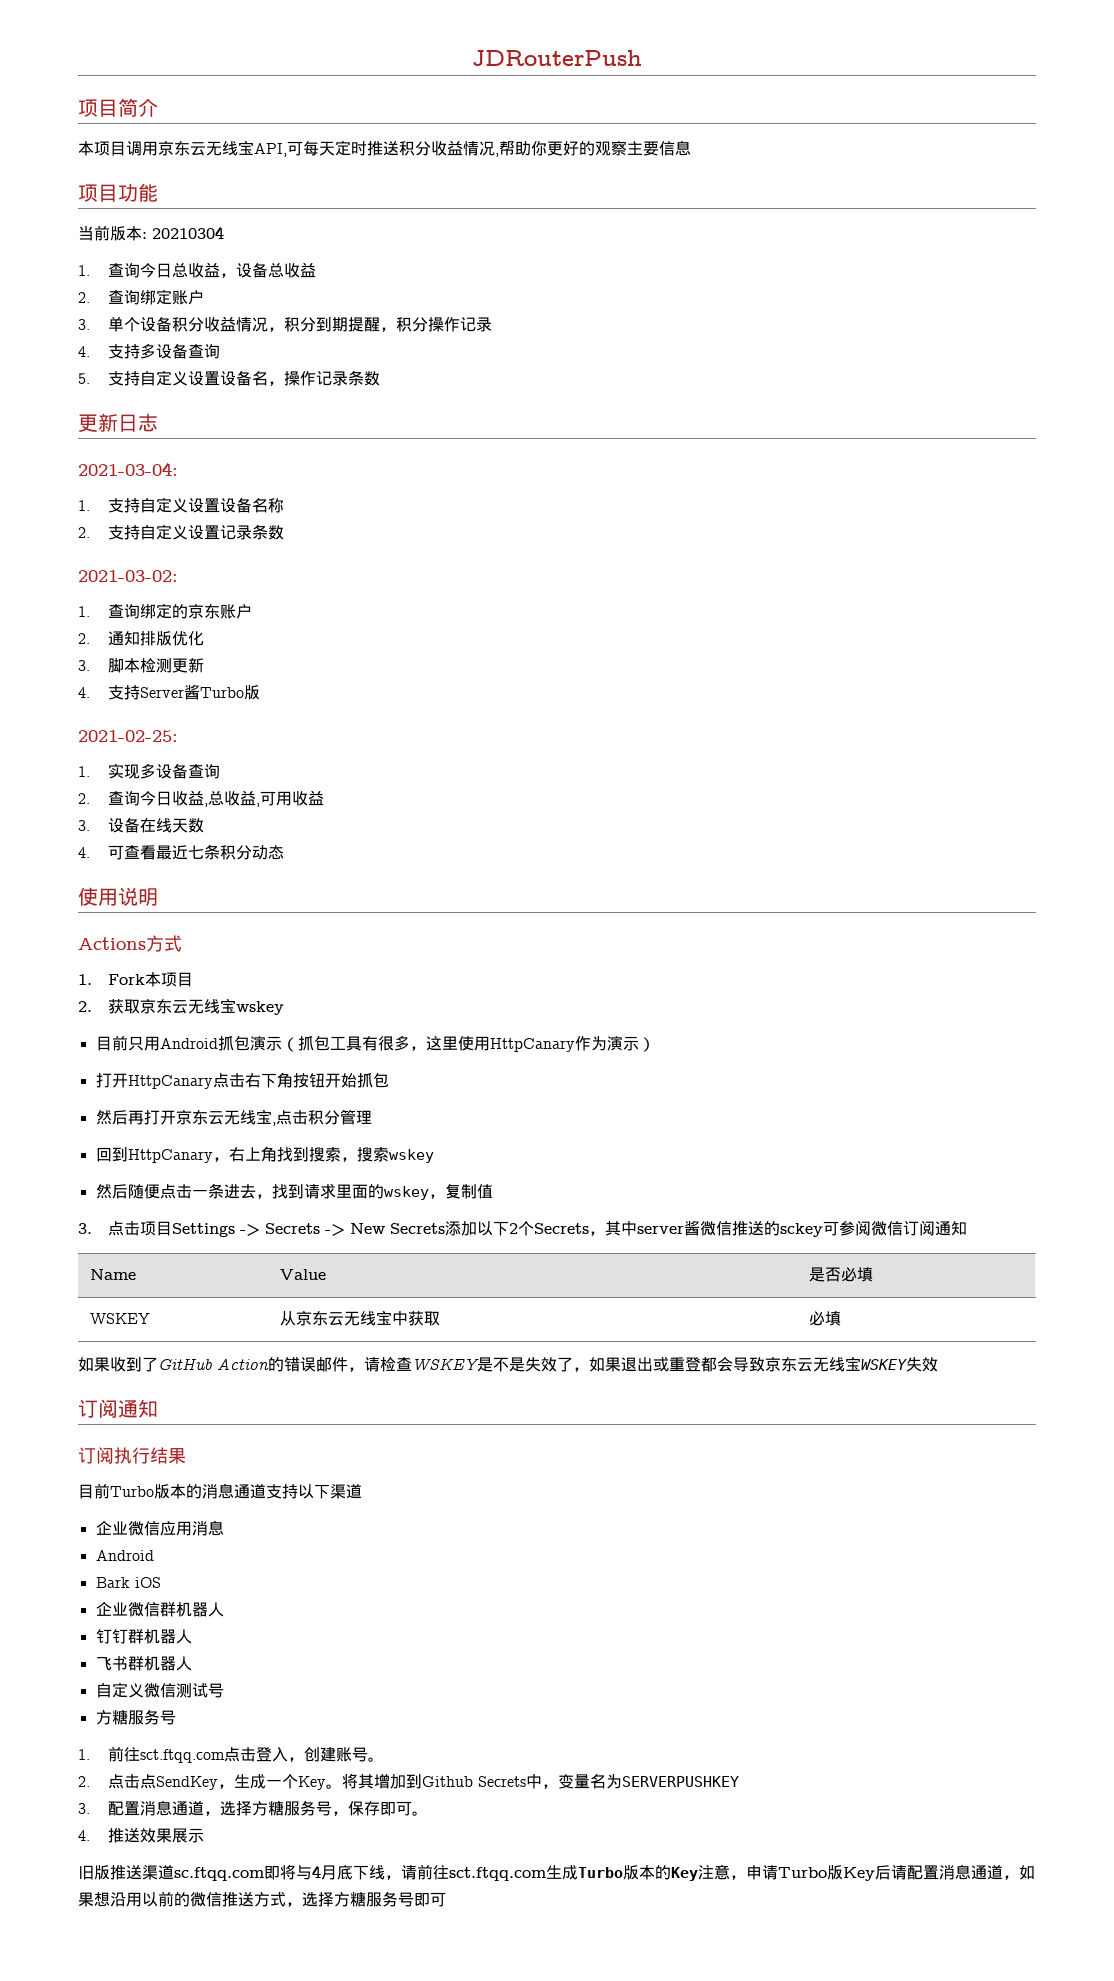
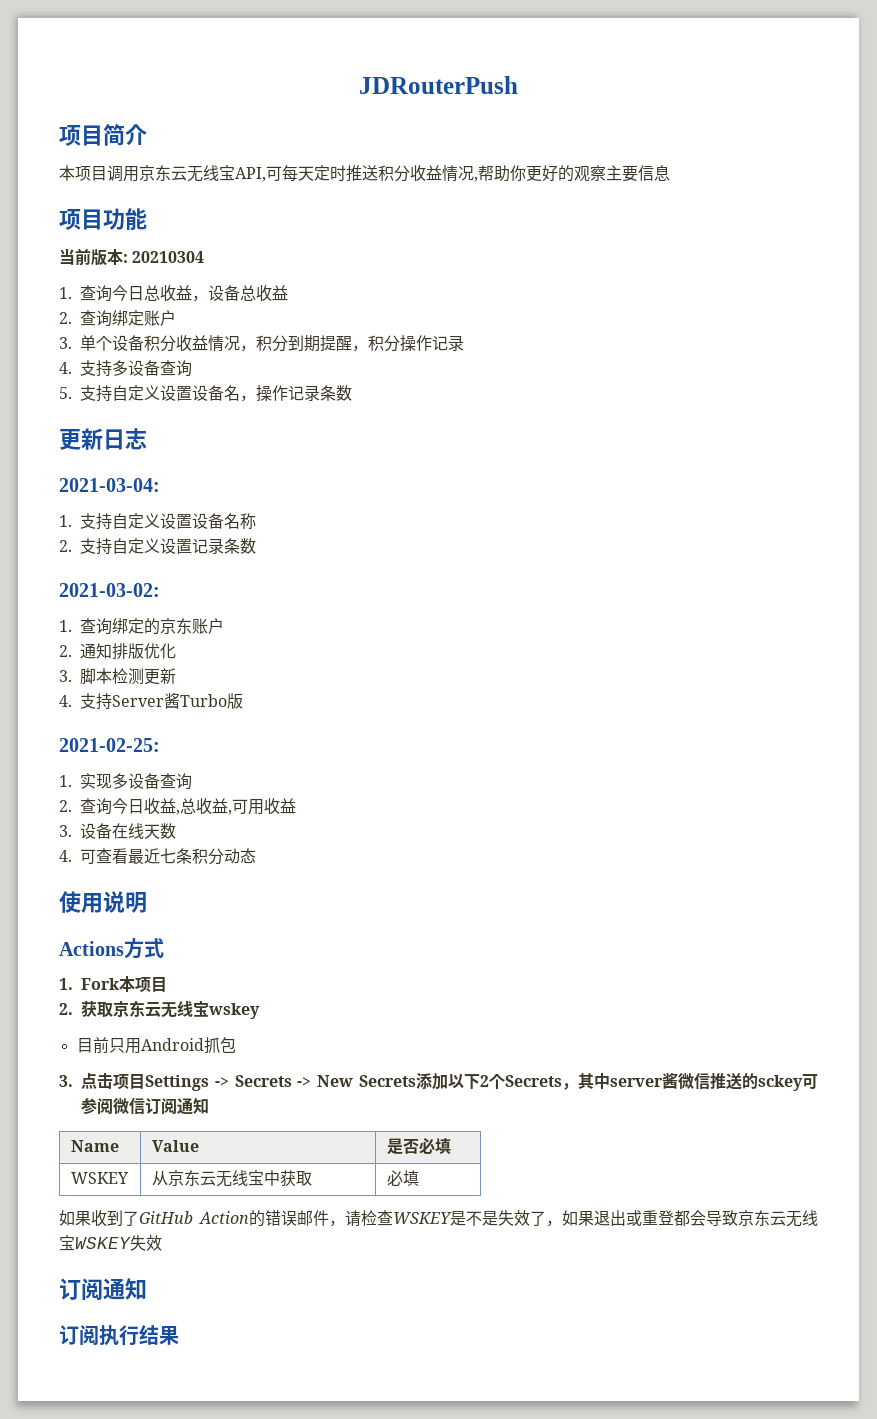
- 目前只用Android抓包演示（抓包工具有很多，这里使用HttpCanary作为演示）
- 打开HttpCanary点击右下角按钮开始抓包
- 然后再打开京东云无线宝,点击积分管理
- 回到HttpCanary，右上角找到搜索，搜索wskey
- 然后随便点击一条进去，找到请求里面的wskey，复制值
+ 目前只用Android抓包
- 目前Turbo版本的消息通道支持以下渠道
- 企业微信应用消息
- Android
- Bark iOS
- 企业微信群机器人
- 钉钉群机器人
- 飞书群机器人
- 自定义微信测试号
- 方糖服务号
- 1.前往sct.ftqq.com点击登入，创建账号。
- 2.点击点SendKey，生成一个Key。将其增加到Github Secrets中，变量名为SERVERPUSHKEY
- 3.配置消息通道，选择方糖服务号，保存即可。
- 4.推送效果展示
- 旧版推送渠道sc.ftqq.com即将与4月底下线，请前往sct.ftqq.com生成Turbo版本的Key注意，申请Turbo版Key后请配置消息通道，如果想沿用以前的微信推送方式，选择方糖服务号即可

